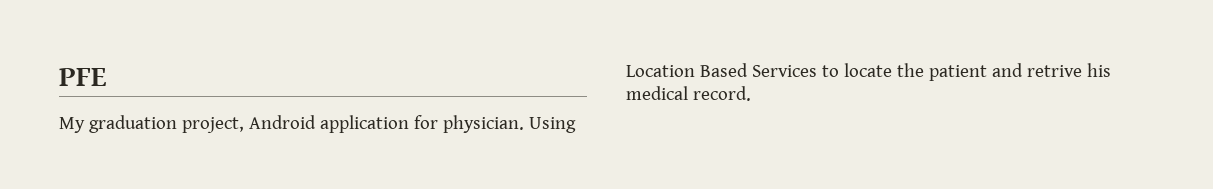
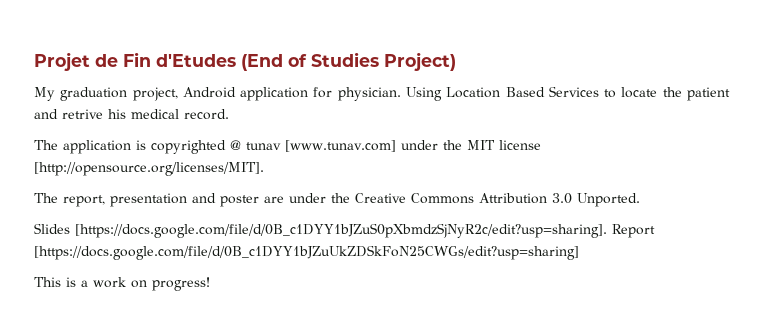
- PFE
+ Projet de Fin d'Etudes (End of Studies Project)
+ The application is copyrighted @ tunav [www.tunav.com] under the MIT license [http://opensource.org/licenses/MIT].
+ The report, presentation and poster are under the Creative Commons Attribution 3.0 Unported.
+ Slides [https://docs.google.com/file/d/0B_c1DYY1bJZuS0pXbmdzSjNyR2c/edit?usp=sharing]. Report [https://docs.google.com/file/d/0B_c1DYY1bJZuUkZDSkFoN25CWGs/edit?usp=sharing]
+ This is a work on progress!

